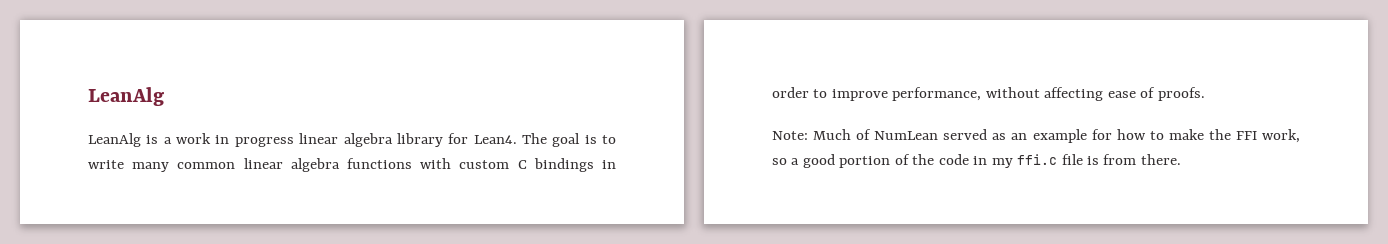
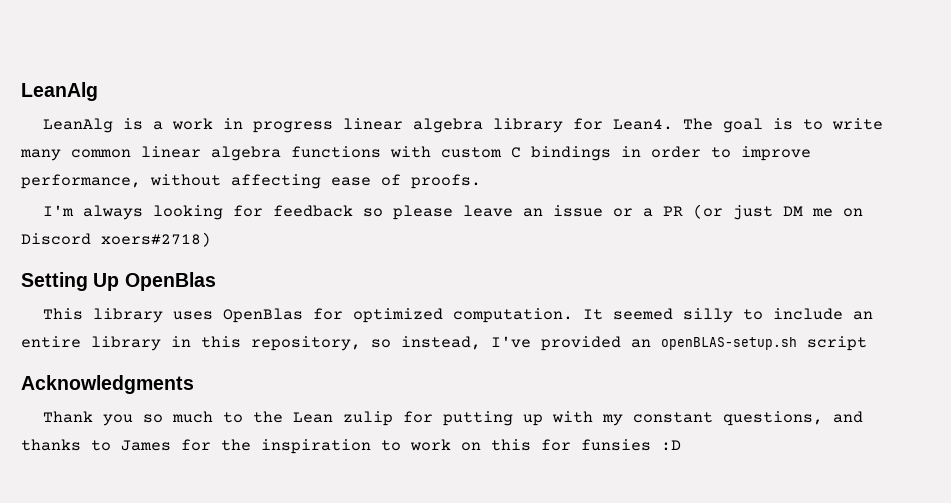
- Note: Much of NumLean served as an example for how to make the FFI work, so a good portion of the code in my ffi.c file is from there.
+ I'm always looking for feedback so please leave an issue or a PR (or just DM me on Discord xoers#2718)
+ Setting Up OpenBlas
+ This library uses OpenBlas for optimized computation. It seemed silly to include an entire library in this repository, so instead, I've provided an openBLAS-setup.sh script
+ Acknowledgments
+ Thank you so much to the Lean zulip for putting up with my constant questions, and thanks to James for the inspiration to work on this for funsies :D

